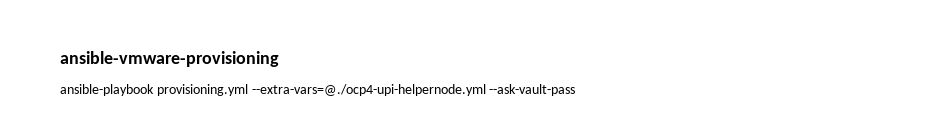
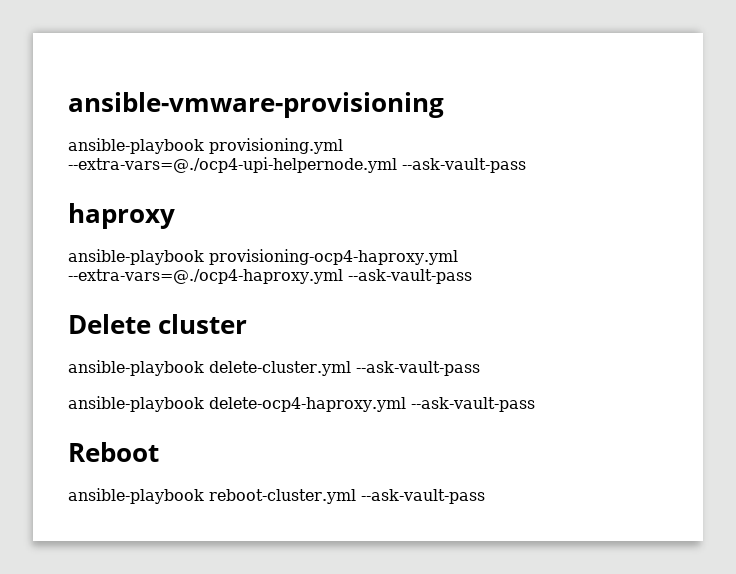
+ haproxy
+ ansible-playbook provisioning-ocp4-haproxy.yml --extra-vars=@./ocp4-haproxy.yml --ask-vault-pass
+ Delete cluster
+ ansible-playbook delete-cluster.yml --ask-vault-pass
+ ansible-playbook delete-ocp4-haproxy.yml --ask-vault-pass
+ Reboot
+ ansible-playbook reboot-cluster.yml --ask-vault-pass

